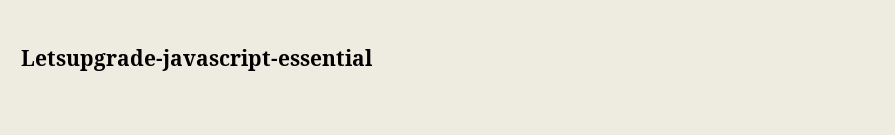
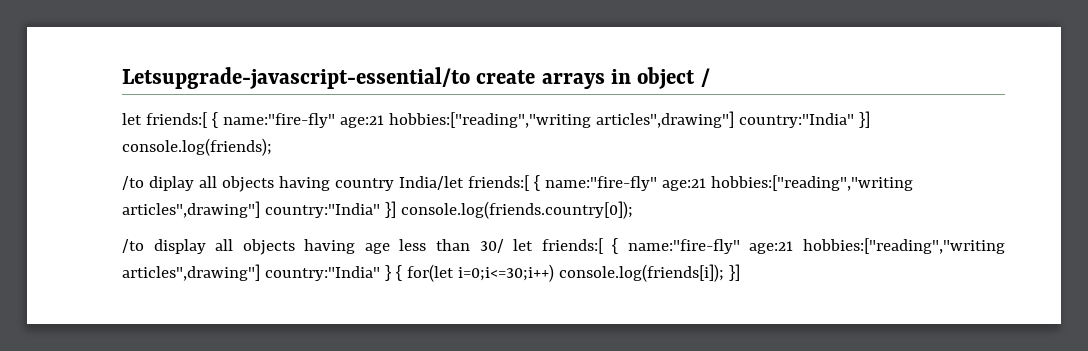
- Letsupgrade-javascript-essential
+ Letsupgrade-javascript-essential/to create arrays in object /
+ let friends:[ { name:"fire-fly" age:21 hobbies:["reading","writing articles",drawing"] country:"India" }] console.log(friends);
+ /to diplay all objects having country India/let friends:[ { name:"fire-fly" age:21 hobbies:["reading","writing articles",drawing"] country:"India" }] console.log(friends.country[0]);
+ /to display all objects having age less than 30/ let friends:[ { name:"fire-fly" age:21 hobbies:["reading","writing articles",drawing"] country:"India" } { for(let i=0;i<=30;i++) console.log(friends[i]); }]

